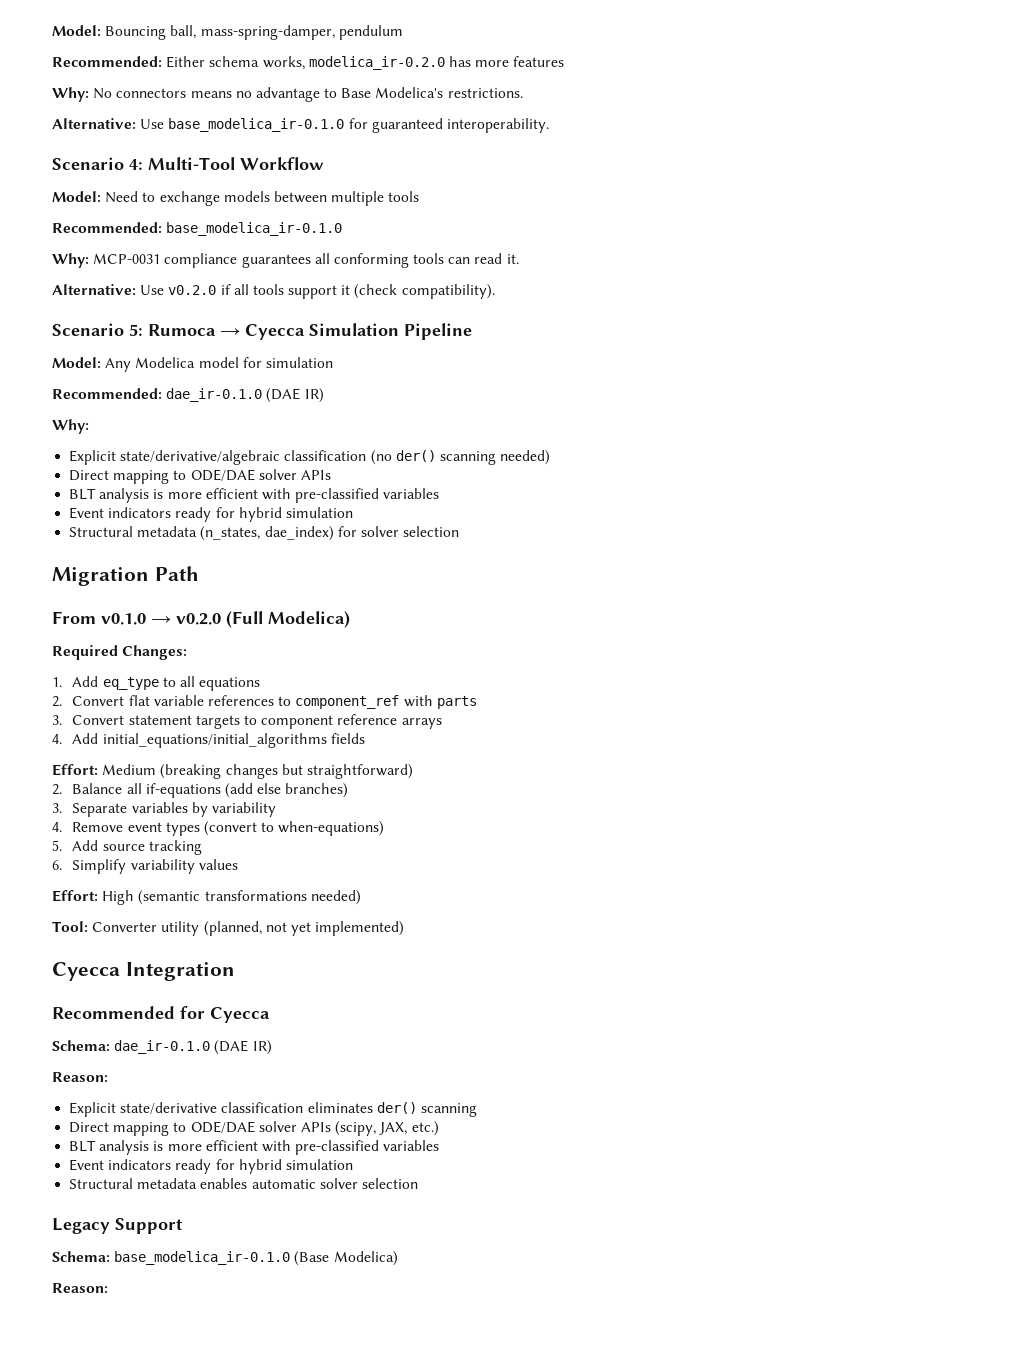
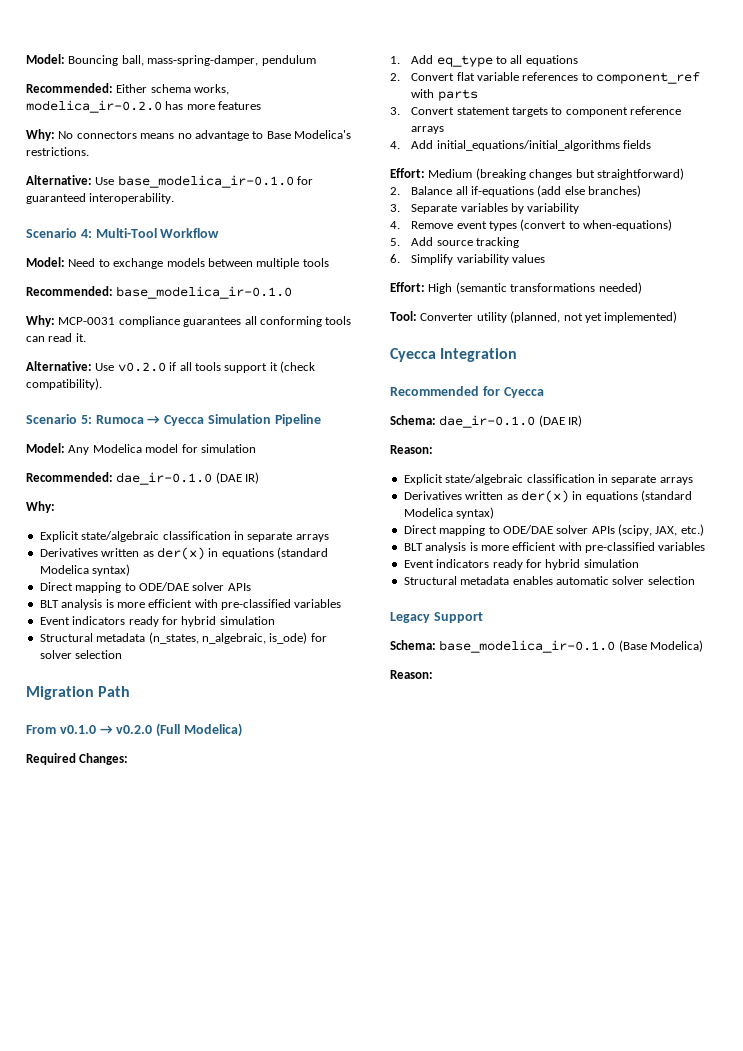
  Recommended: dae_ir-0.1.0 (DAE IR)
  Why:
- Explicit state/derivative/algebraic classification (no der() scanning needed)
+ Explicit state/algebraic classification in separate arrays
+ Derivatives written as der(x) in equations (standard Modelica syntax)
- Structural metadata (n_states, dae_index) for solver selection
+ Structural metadata (n_states, n_algebraic, is_ode) for solver selection
  Schema: dae_ir-0.1.0 (DAE IR)
  Reason:
- Explicit state/derivative classification eliminates der() scanning
+ Explicit state/algebraic classification in separate arrays
+ Derivatives written as der(x) in equations (standard Modelica syntax)

